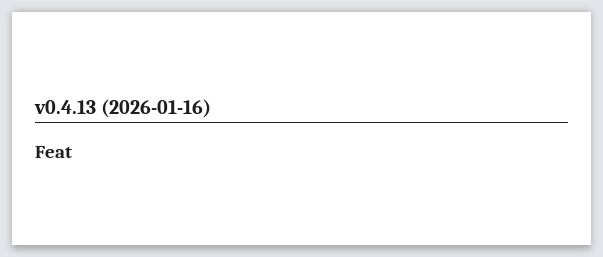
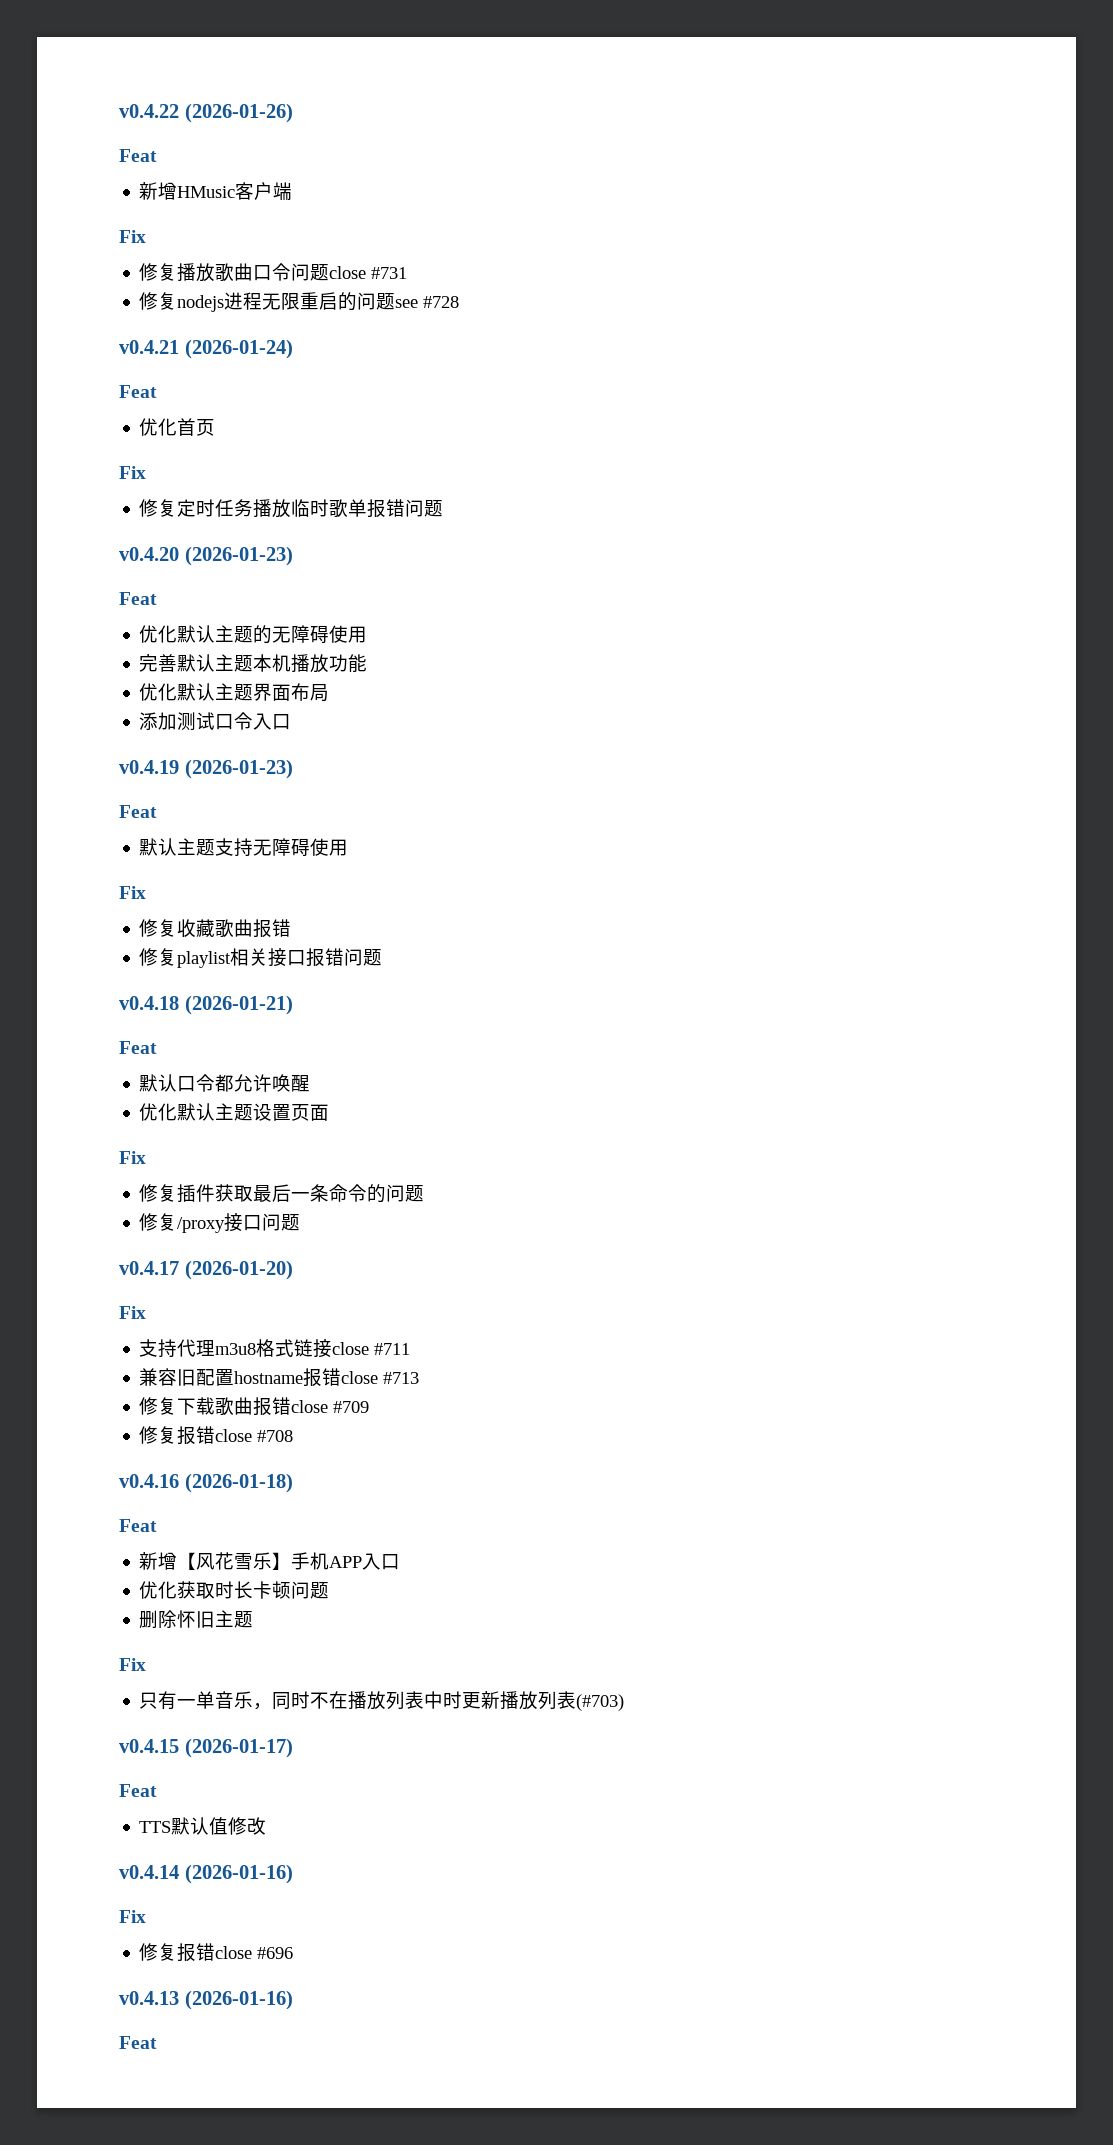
+ v0.4.22 (2026-01-26)
+ Feat
+ 新增HMusic客户端
+ Fix
+ 修复播放歌曲口令问题close #731
+ 修复nodejs进程无限重启的问题see #728
+ v0.4.21 (2026-01-24)
+ Feat
+ 优化首页
+ Fix
+ 修复定时任务播放临时歌单报错问题
+ v0.4.20 (2026-01-23)
+ Feat
+ 优化默认主题的无障碍使用
+ 完善默认主题本机播放功能
+ 优化默认主题界面布局
+ 添加测试口令入口
+ v0.4.19 (2026-01-23)
+ Feat
+ 默认主题支持无障碍使用
+ Fix
+ 修复收藏歌曲报错
+ 修复playlist相关接口报错问题
+ v0.4.18 (2026-01-21)
+ Feat
+ 默认口令都允许唤醒
+ 优化默认主题设置页面
+ Fix
+ 修复插件获取最后一条命令的问题
+ 修复/proxy接口问题
+ v0.4.17 (2026-01-20)
+ Fix
+ 支持代理m3u8格式链接close #711
+ 兼容旧配置hostname报错close #713
+ 修复下载歌曲报错close #709
+ 修复报错close #708
+ v0.4.16 (2026-01-18)
+ Feat
+ 新增【风花雪乐】手机APP入口
+ 优化获取时长卡顿问题
+ 删除怀旧主题
+ Fix
+ 只有一单音乐，同时不在播放列表中时更新播放列表(#703)
+ v0.4.15 (2026-01-17)
+ Feat
+ TTS默认值修改
+ v0.4.14 (2026-01-16)
+ Fix
+ 修复报错close #696

